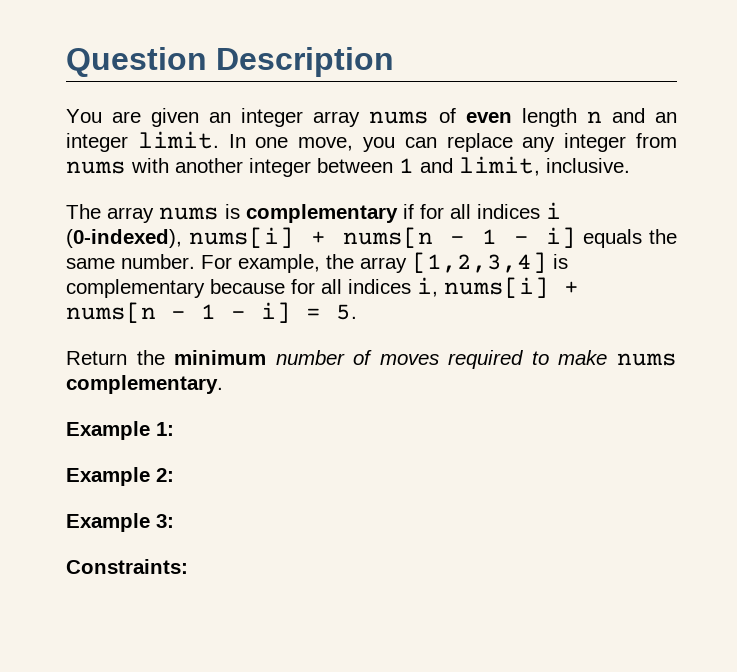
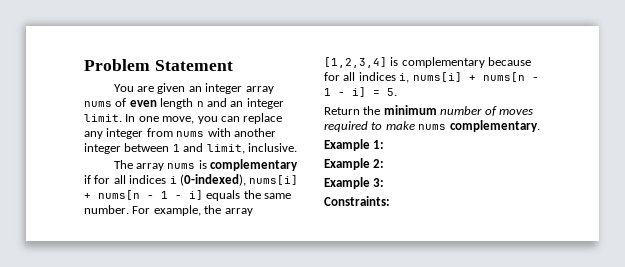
- Question Description
+ Problem Statement

